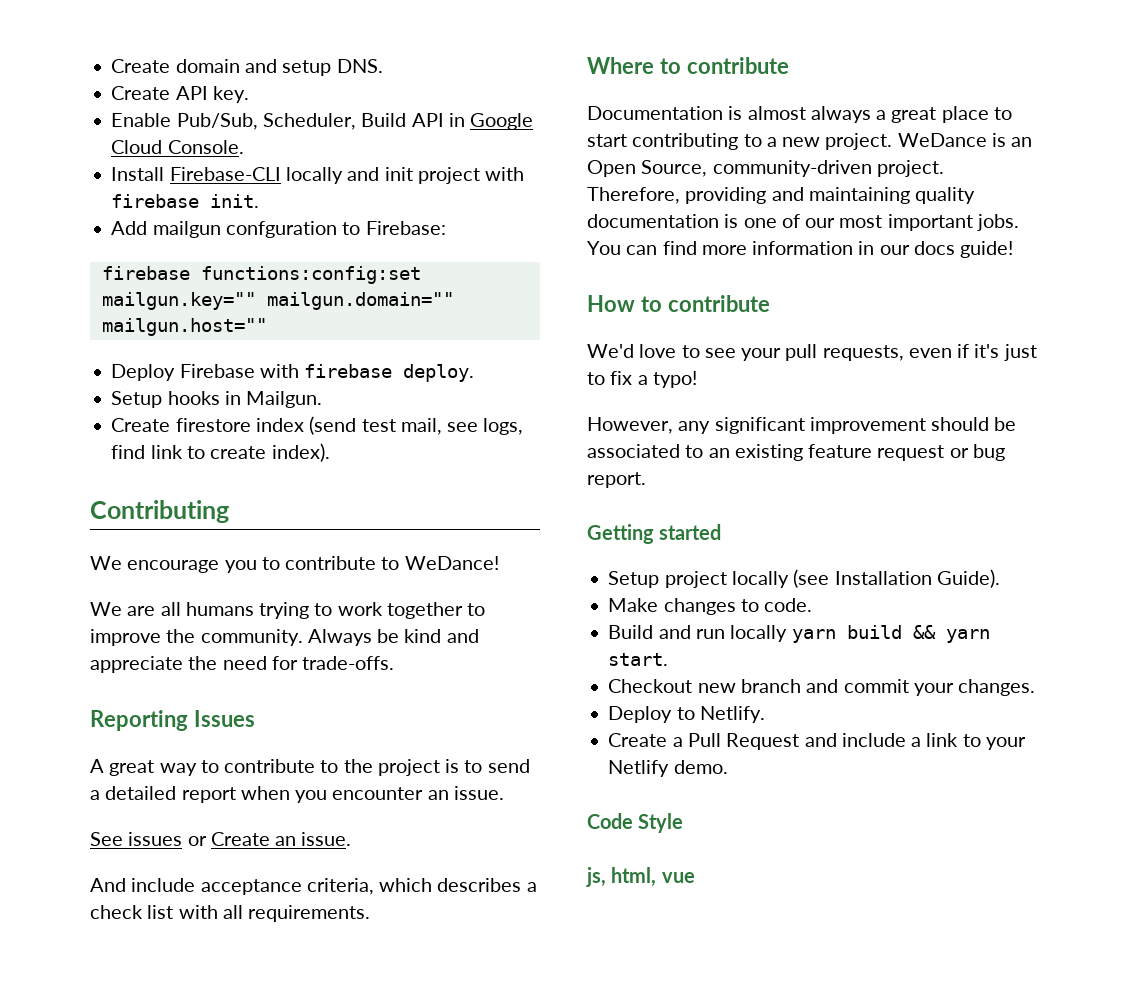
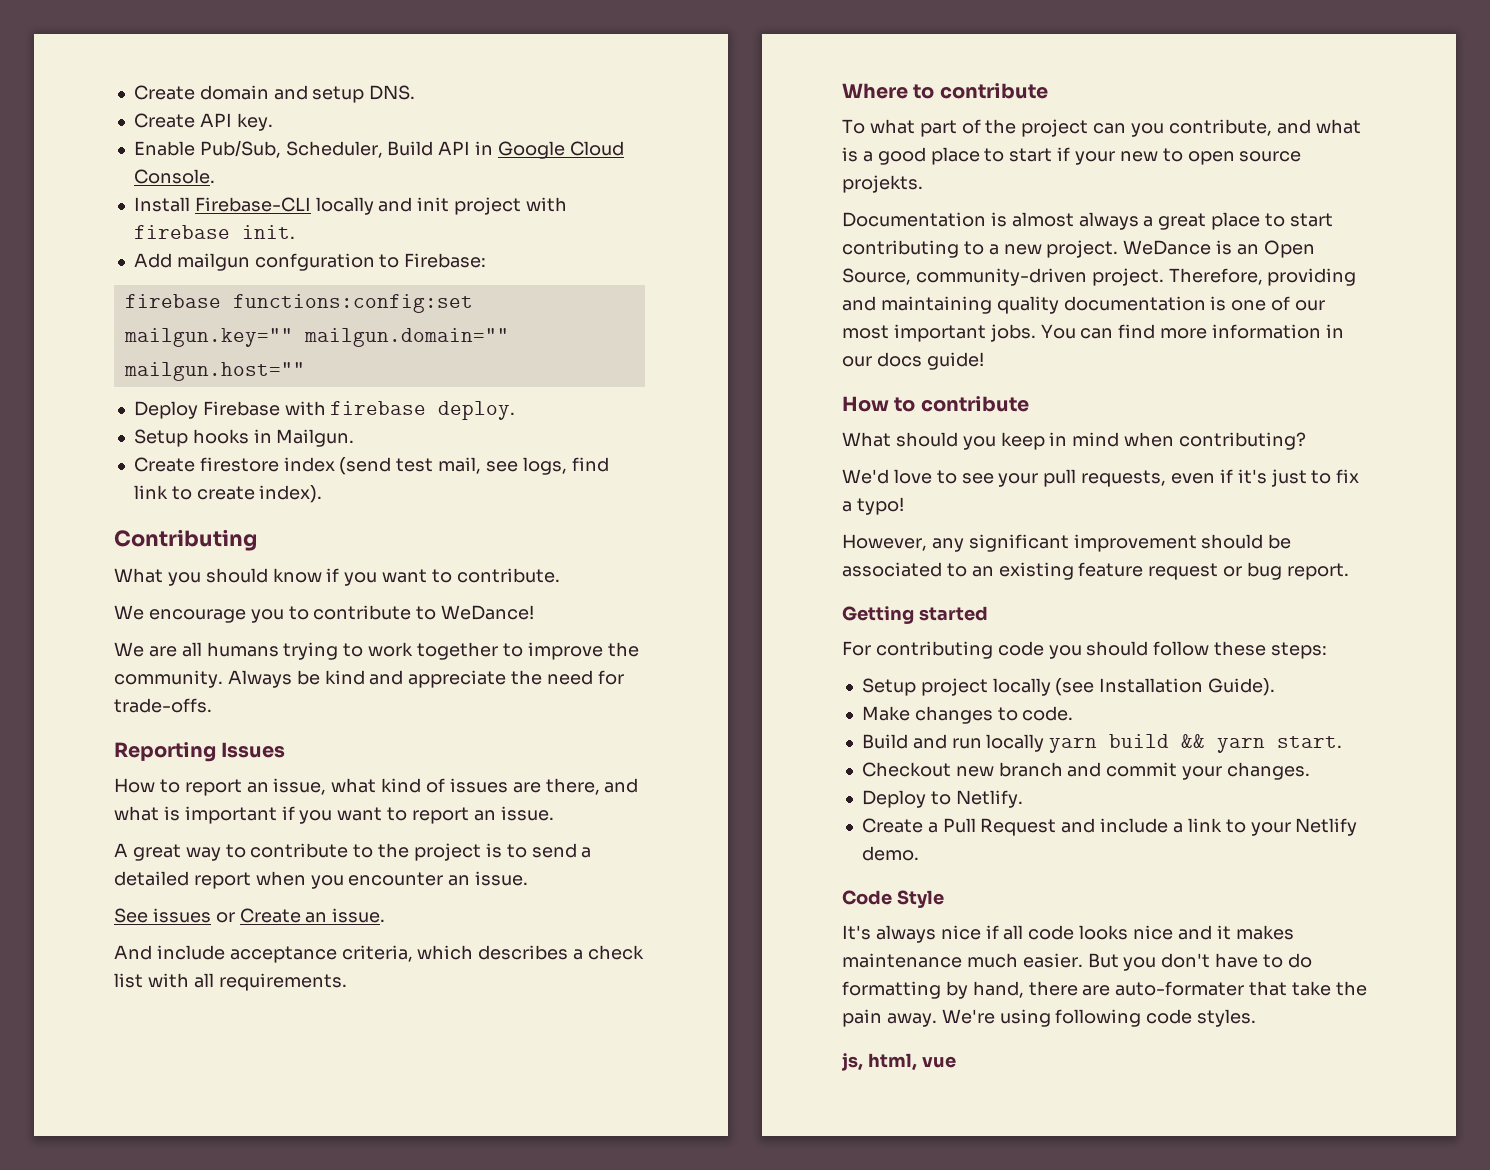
+ What you should know if you want to contribute.
+ How to report an issue, what kind of issues are there, and what is important if you want to report an issue.
+ To what part of the project can you contribute, and what is a good place to start if your new to open source projekts.
+ What should you keep in mind when contributing?
+ For contributing code you should follow these steps:
+ It's always nice if all code looks nice and it makes maintenance much easier. But you don't have to do formatting by hand, there are auto-formater that take the pain away. We're using following code styles.

